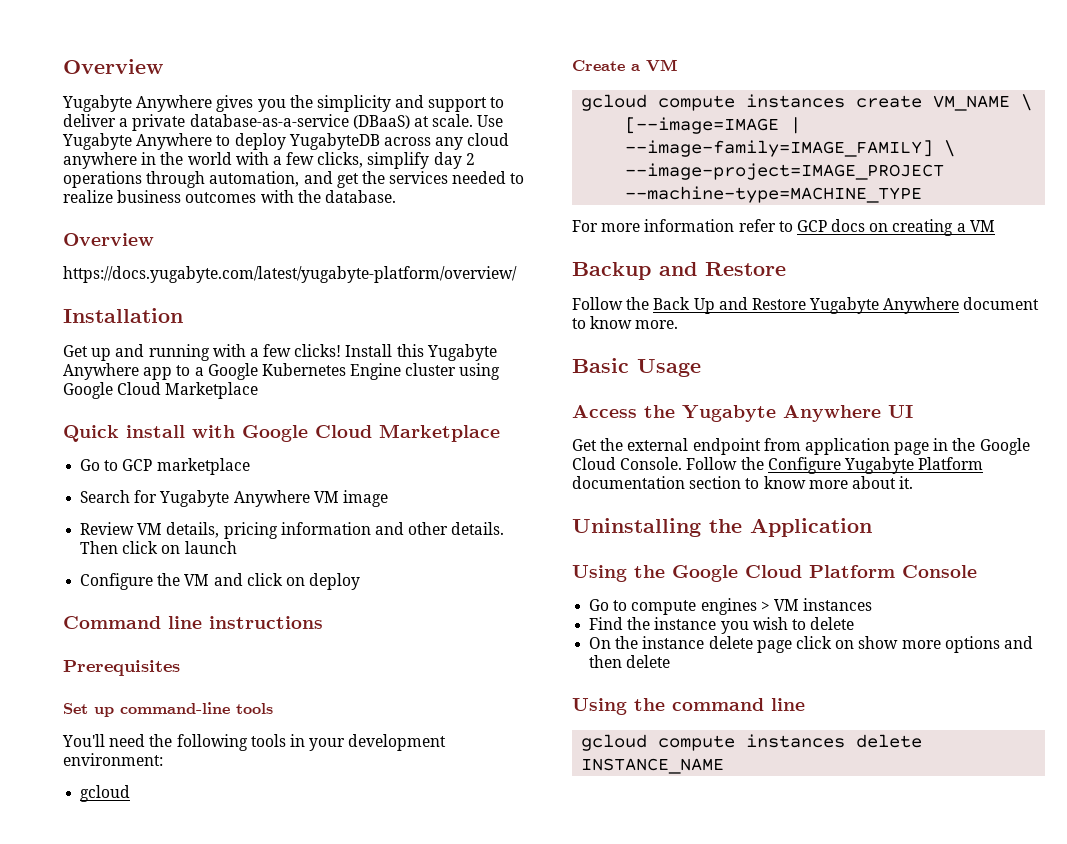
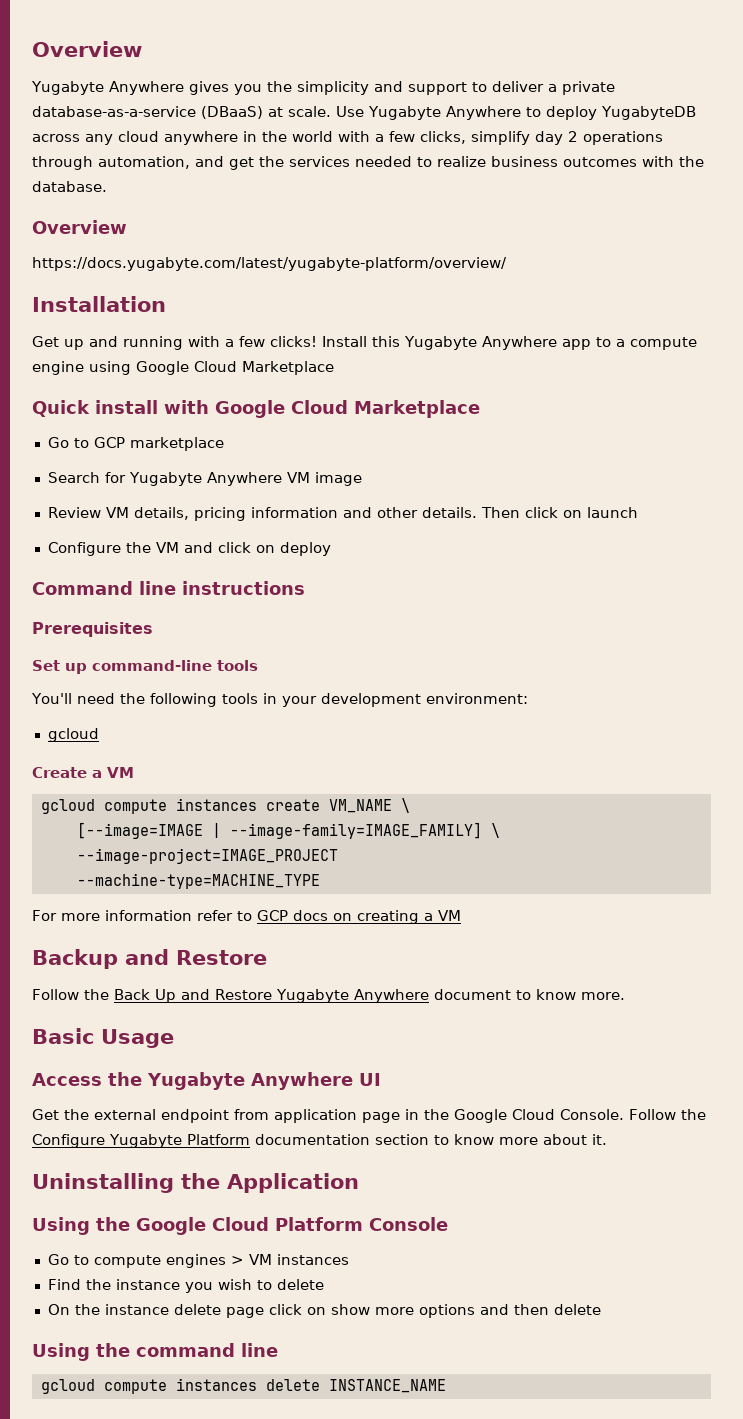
- Install this Yugabyte Anywhere app to a Google Kubernetes Engine cluster using Google Cloud Marketplace
+ Install this Yugabyte Anywhere app to a compute engine using Google Cloud Marketplace

